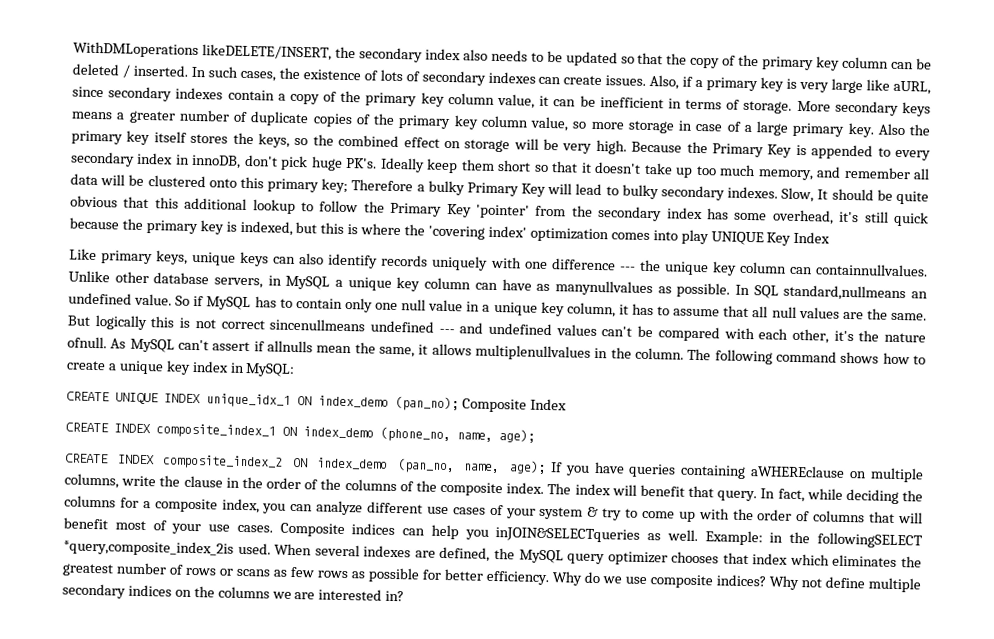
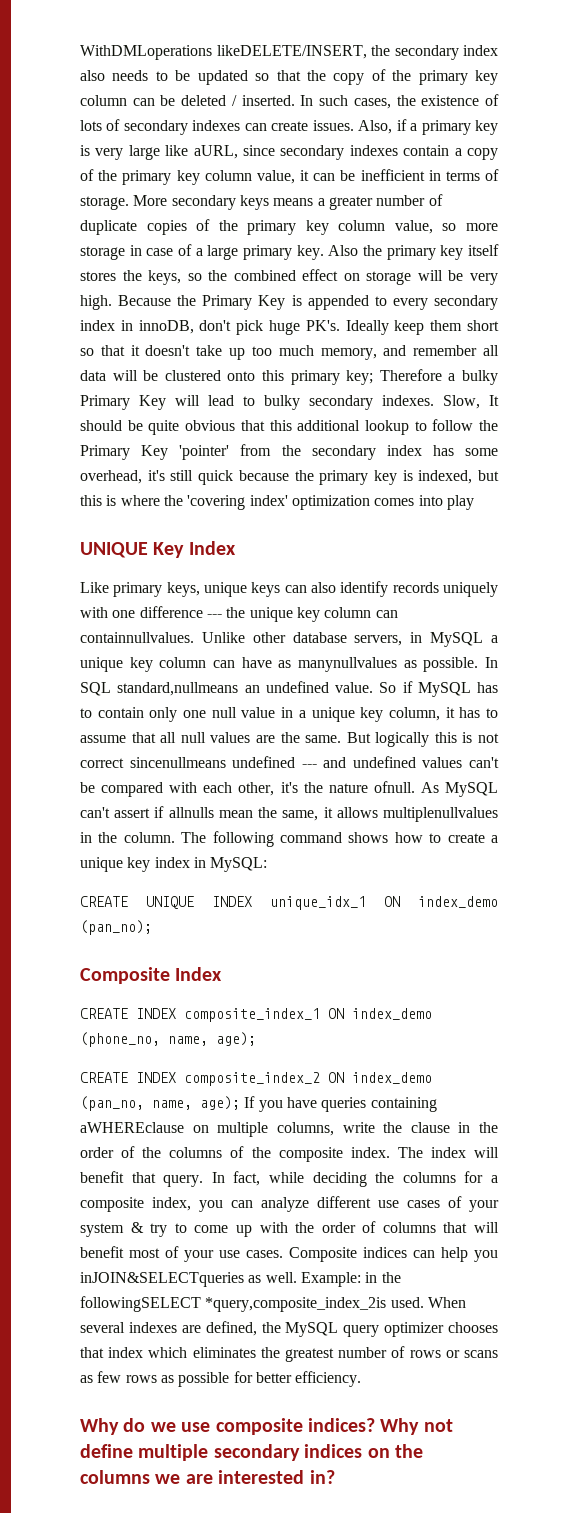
- Slow, It should be quite obvious that this additional lookup to follow the Primary Key 'pointer' from the secondary index has some overhead, it's still quick because the primary key is indexed, but this is where the 'covering index' optimization comes into play UNIQUE Key Index
+ Slow, It should be quite obvious that this additional lookup to follow the Primary Key 'pointer' from the secondary index has some overhead, it's still quick because the primary key is indexed, but this is where the 'covering index' optimization comes into play
+ UNIQUE Key Index
- CREATE UNIQUE INDEX unique_idx_1 ON index_demo (pan_no); Composite Index
+ CREATE UNIQUE INDEX unique_idx_1 ON index_demo (pan_no);
+ Composite Index
- When several indexes are defined, the MySQL query optimizer chooses that index which eliminates the greatest number of rows or scans as few rows as possible for better efficiency. Why do we use composite indices?
+ When several indexes are defined, the MySQL query optimizer chooses that index which eliminates the greatest number of rows or scans as few rows as possible for better efficiency.
+ Why do we use composite indices?

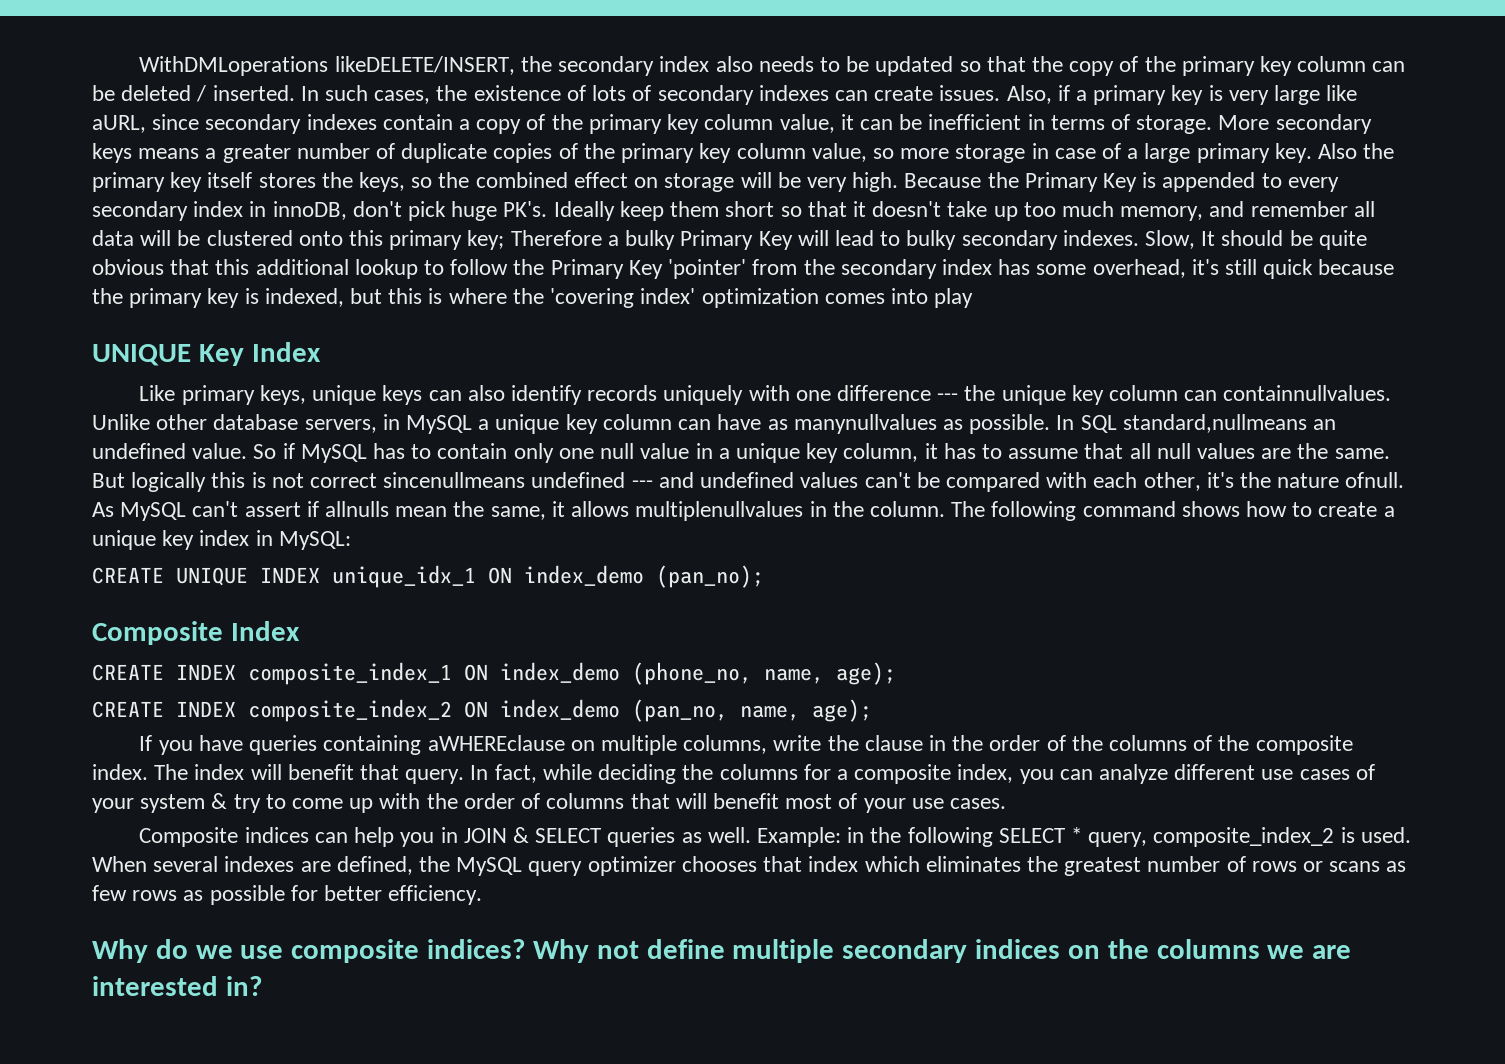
- CREATE INDEX composite_index_2 ON index_demo (pan_no, name, age); If you have queries containing aWHEREclause on multiple columns, write the clause in the order of the columns of the composite index.
+ CREATE INDEX composite_index_2 ON index_demo (pan_no, name, age);
+ If you have queries containing aWHEREclause on multiple columns, write the clause in the order of the columns of the composite index.
- In fact, while deciding the columns for a composite index, you can analyze different use cases of your system & try to come up with the order of columns that will benefit most of your use cases. Composite indices can help you inJOIN&SELECTqueries as well.
+ In fact, while deciding the columns for a composite index, you can analyze different use cases of your system & try to come up with the order of columns that will benefit most of your use cases.
+ Composite indices can help you in JOIN & SELECT queries as well.
- Example: in the followingSELECT *query,composite_index_2is used.
+ Example: in the following SELECT * query, composite_index_2 is used.

